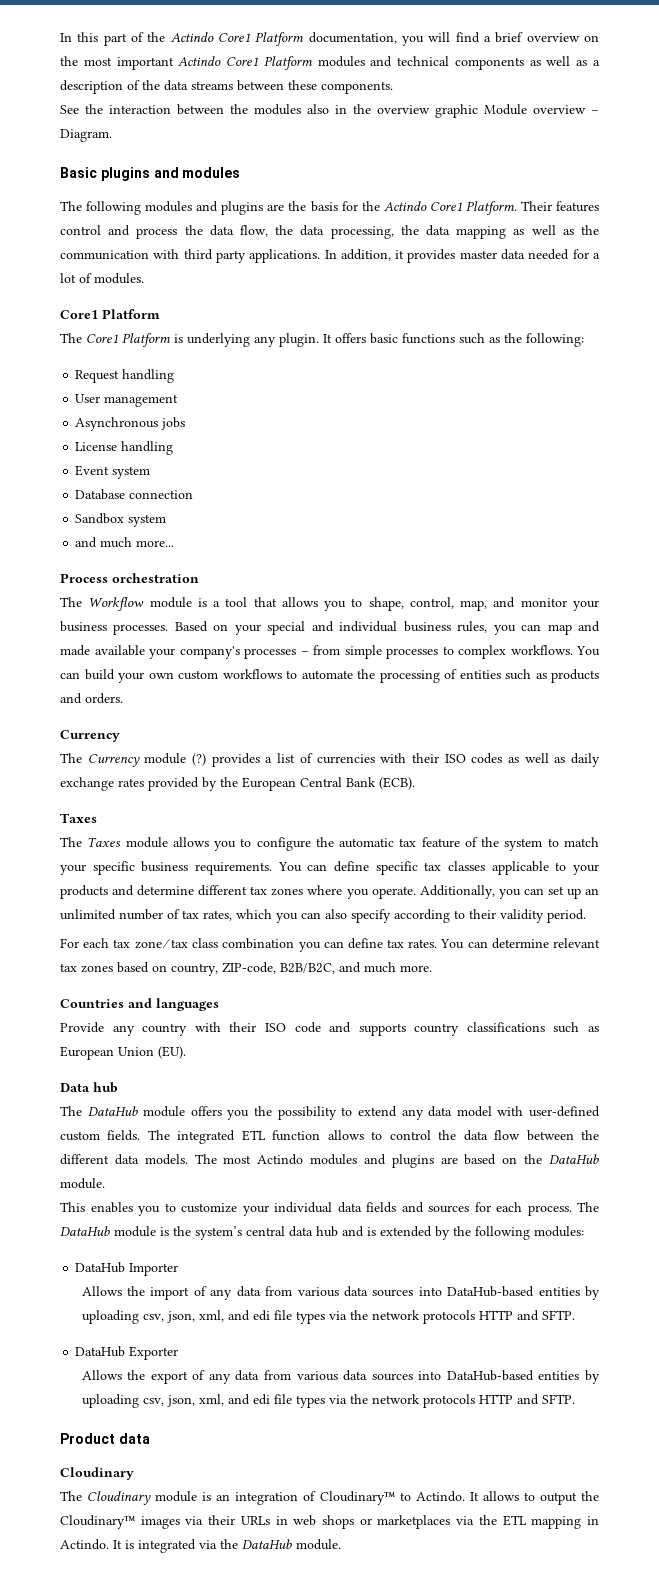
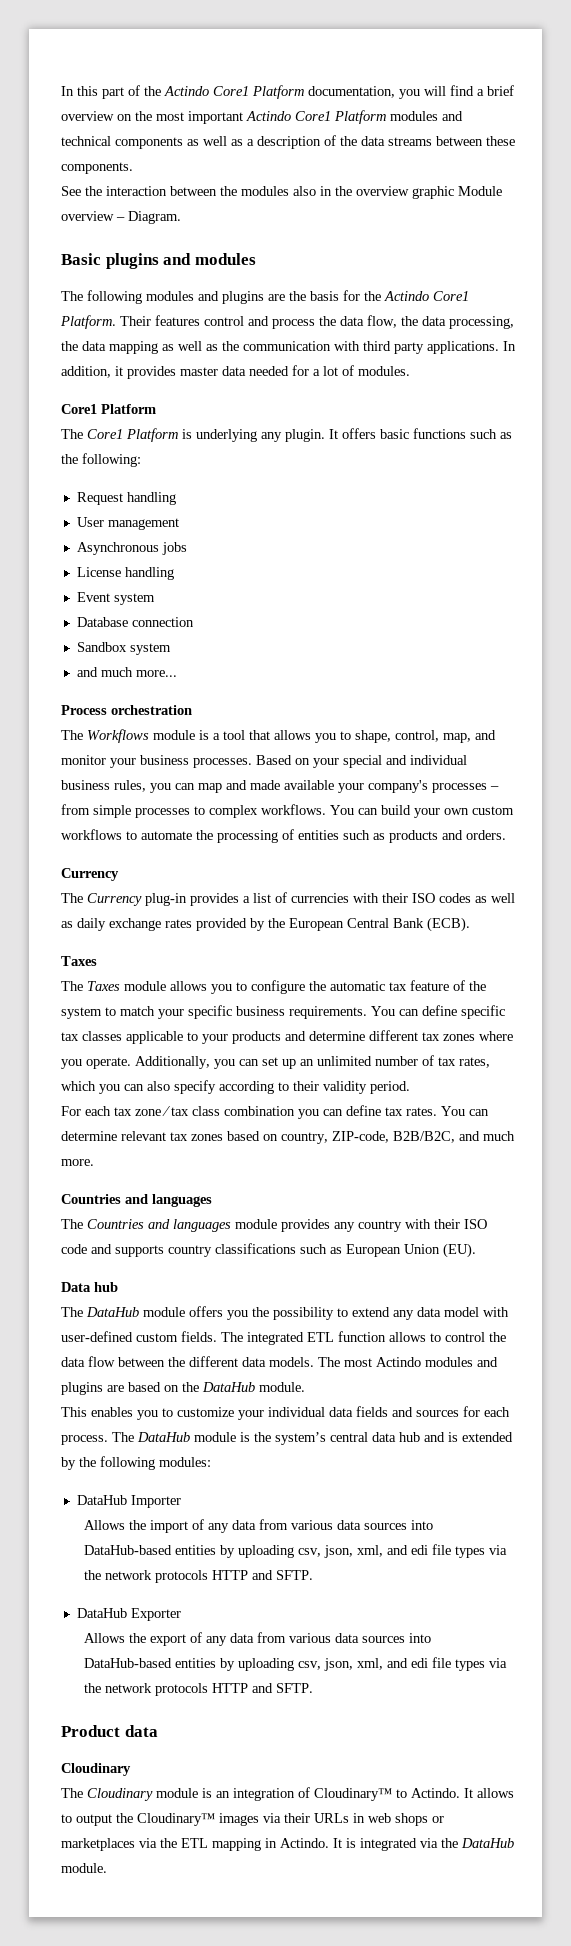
- The Workflow module is a tool that allows you to shape, control, map, and monitor your business processes.
+ The Workflows module is a tool that allows you to shape, control, map, and monitor your business processes.
- The Currency module (?) provides a list of currencies with their ISO codes as well as daily exchange rates provided by the European Central Bank (ECB).
+ The Currency plug-in provides a list of currencies with their ISO codes as well as daily exchange rates provided by the European Central Bank (ECB).
- Provide any country with their ISO code and supports country classifications such as European Union (EU).
+ The Countries and languages module provides any country with their ISO code and supports country classifications such as European Union (EU).

